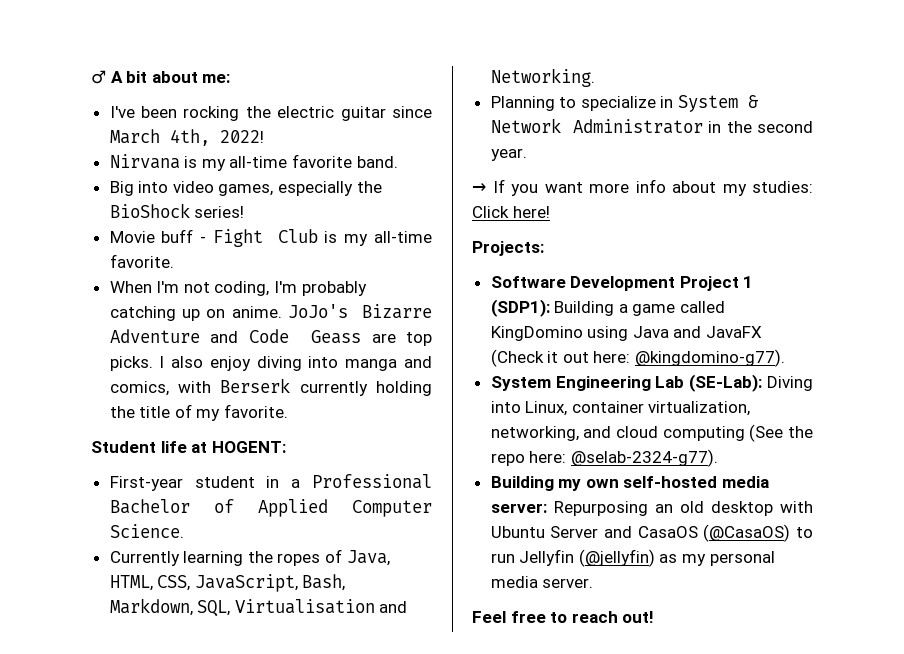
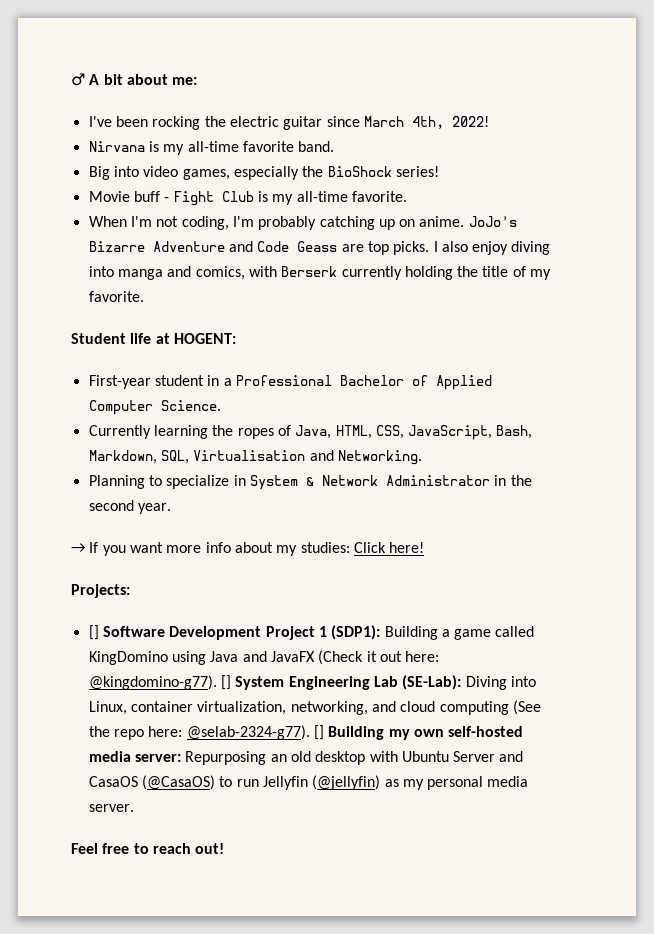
- Software Development Project 1 (SDP1):
+ [] Software Development Project 1 (SDP1):
- @kingdomino-g77).
- System Engineering Lab (SE-Lab):
+ @kingdomino-g77). [] System Engineering Lab (SE-Lab):
- @selab-2324-g77).
- Building my own self-hosted media server:
+ @selab-2324-g77). [] Building my own self-hosted media server:

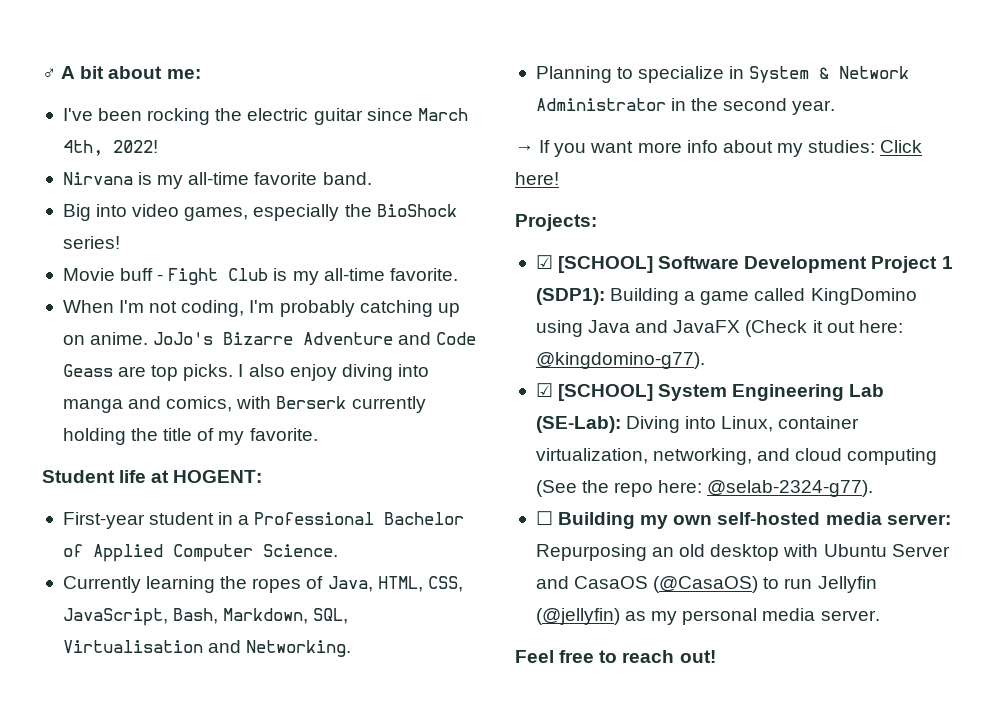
- [] Software Development Project 1 (SDP1):
+ ☑ [SCHOOL] Software Development Project 1 (SDP1):
- @kingdomino-g77). [] System Engineering Lab (SE-Lab):
+ @kingdomino-g77).
+ ☑ [SCHOOL] System Engineering Lab (SE-Lab):
- @selab-2324-g77). [] Building my own self-hosted media server:
+ @selab-2324-g77).
+ ☐ Building my own self-hosted media server:

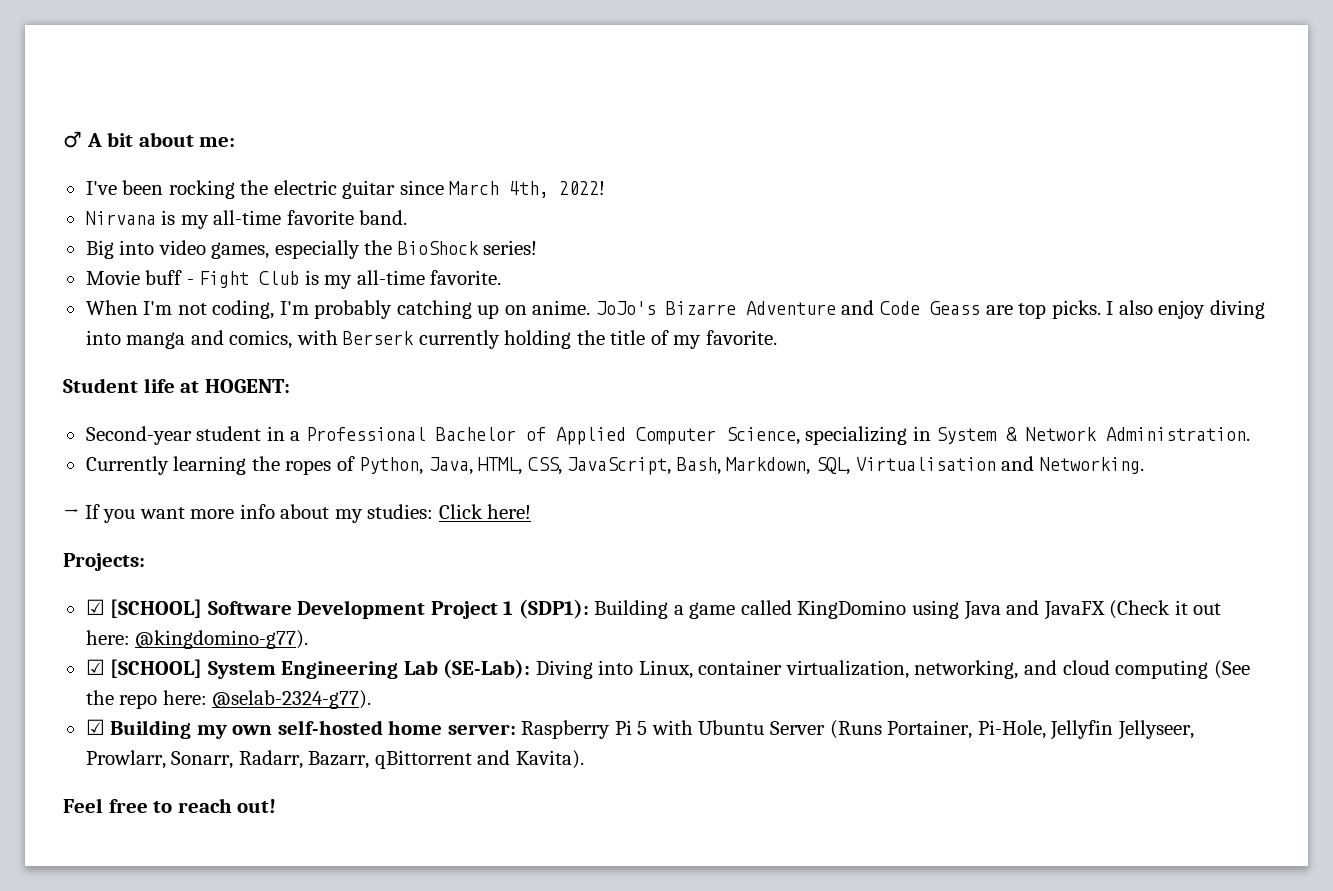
- First-year student in a Professional Bachelor of Applied Computer Science.
+ Second-year student in a Professional Bachelor of Applied Computer Science, specializing in System & Network Administration.
- Currently learning the ropes of Java, HTML, CSS, JavaScript, Bash, Markdown, SQL, Virtualisation and Networking.
+ Currently learning the ropes of Python, Java, HTML, CSS, JavaScript, Bash, Markdown, SQL, Virtualisation and Networking.
- Planning to specialize in System & Network Administrator in the second year.
- ☐ Building my own self-hosted media server: Repurposing an old desktop with Ubuntu Server and CasaOS (@CasaOS) to run Jellyfin (@jellyfin) as my personal media server.
+ ☑ Building my own self-hosted home server: Raspberry Pi 5 with Ubuntu Server (Runs Portainer, Pi-Hole, Jellyfin Jellyseer, Prowlarr, Sonarr, Radarr, Bazarr, qBittorrent and Kavita).

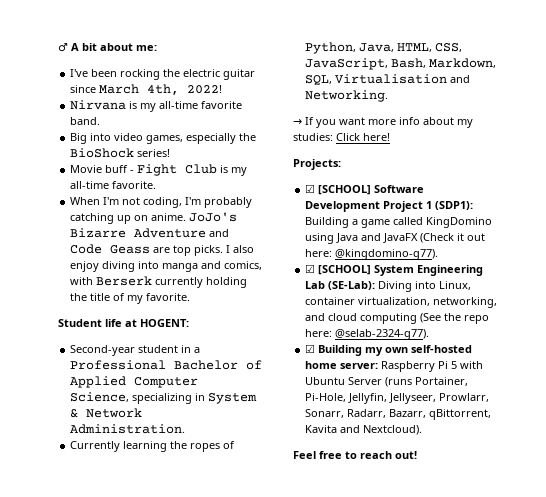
- ☑ Building my own self-hosted home server: Raspberry Pi 5 with Ubuntu Server (Runs Portainer, Pi-Hole, Jellyfin Jellyseer, Prowlarr, Sonarr, Radarr, Bazarr, qBittorrent and Kavita).
+ ☑ Building my own self-hosted home server: Raspberry Pi 5 with Ubuntu Server (runs Portainer, Pi-Hole, Jellyfin, Jellyseer, Prowlarr, Sonarr, Radarr, Bazarr, qBittorrent, Kavita and Nextcloud).

